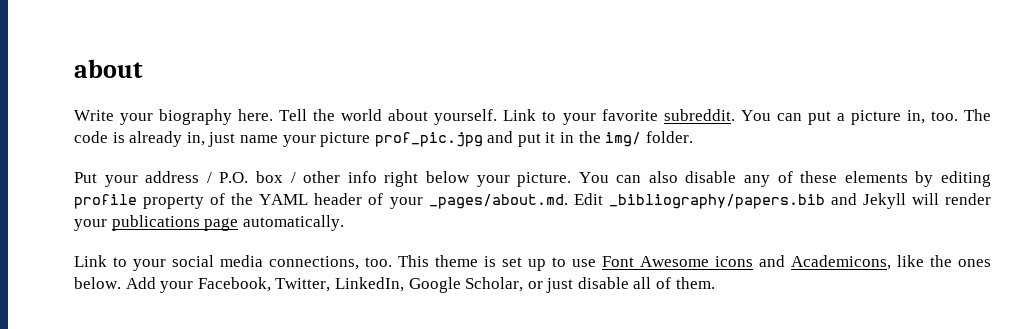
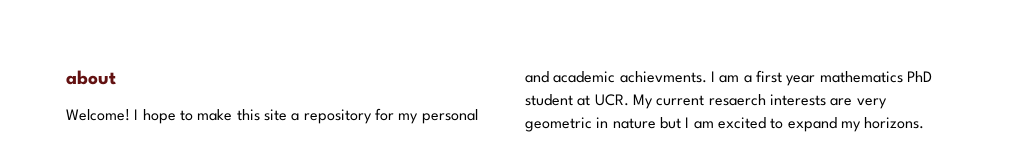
- Write your biography here. Tell the world about yourself. Link to your favorite subreddit. You can put a picture in, too. The code is already in, just name your picture prof_pic.jpg and put it in the img/ folder.
- Put your address / P.O. box / other info right below your picture. You can also disable any of these elements by editing profile property of the YAML header of your _pages/about.md. Edit _bibliography/papers.bib and Jekyll will render your publications page automatically.
- Link to your social media connections, too. This theme is set up to use Font Awesome icons and Academicons, like the ones below. Add your Facebook, Twitter, LinkedIn, Google Scholar, or just disable all of them.
+ Welcome! I hope to make this site a repository for my personal and academic achievments. I am a first year mathematics PhD student at UCR. My current resaerch interests are very geometric in nature but I am excited to expand my horizons.

